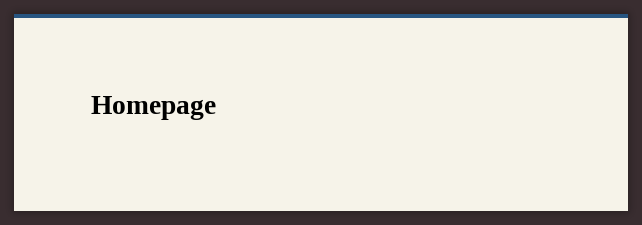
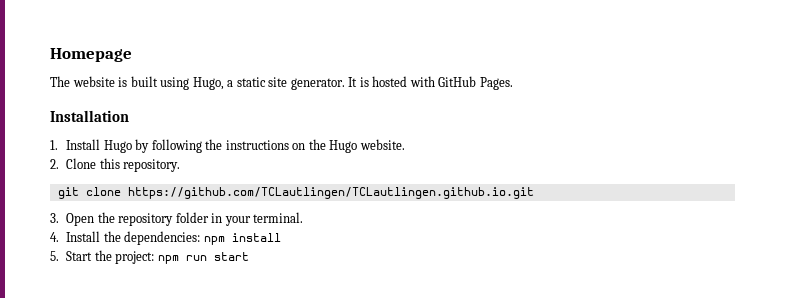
+ The website is built using Hugo, a static site generator. It is hosted with GitHub Pages.
+ Installation
+ 1. Install Hugo by following the instructions on the Hugo website.
+ 2. Clone this repository.
+ git clone https://github.com/TCLautlingen/TCLautlingen.github.io.git
+ 3. Open the repository folder in your terminal.
+ 4. Install the dependencies: npm install
+ 5. Start the project: npm run start

